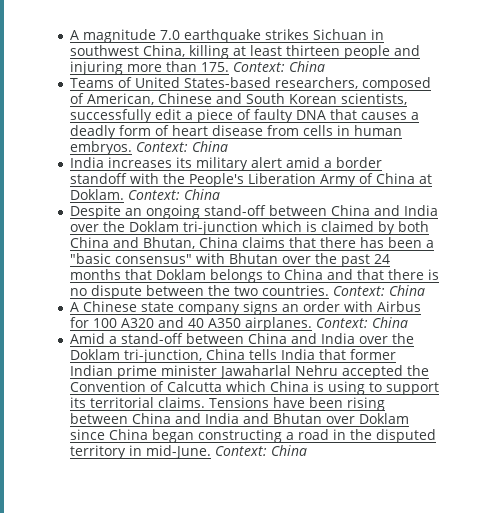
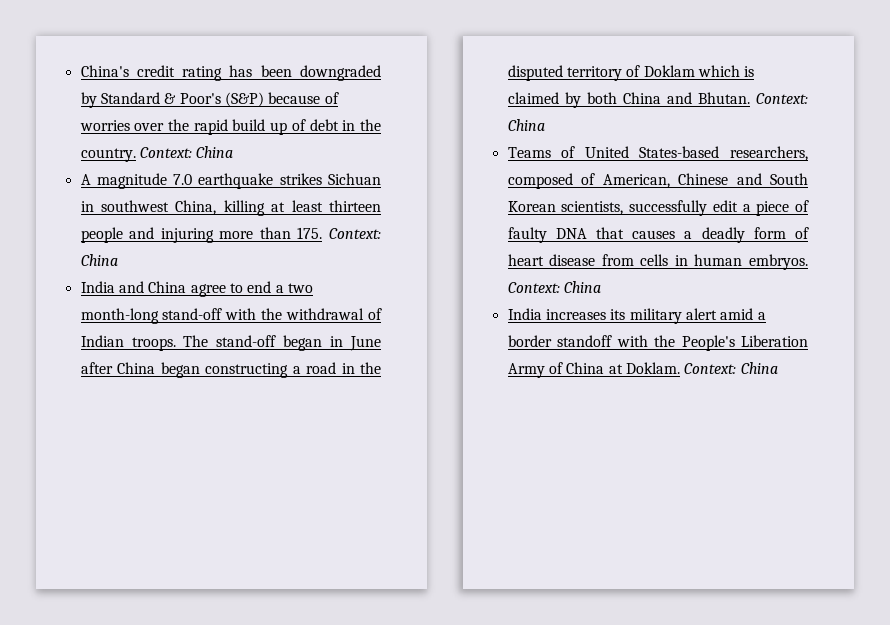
+ China's credit rating has been downgraded by Standard & Poor's (S&P) because of worries over the rapid build up of debt in the country. Context: China
+ India and China agree to end a two month-long stand-off with the withdrawal of Indian troops. The stand-off began in June after China began constructing a road in the disputed territory of Doklam which is claimed by both China and Bhutan. Context: China
- Despite an ongoing stand-off between China and India over the Doklam tri-junction which is claimed by both China and Bhutan, China claims that there has been a "basic consensus" with Bhutan over the past 24 months that Doklam belongs to China and that there is no dispute between the two countries. Context: China
- A Chinese state company signs an order with Airbus for 100 A320 and 40 A350 airplanes. Context: China
- Amid a stand-off between China and India over the Doklam tri-junction, China tells India that former Indian prime minister Jawaharlal Nehru accepted the Convention of Calcutta which China is using to support its territorial claims. Tensions have been rising between China and India and Bhutan over Doklam since China began constructing a road in the disputed territory in mid-June. Context: China

